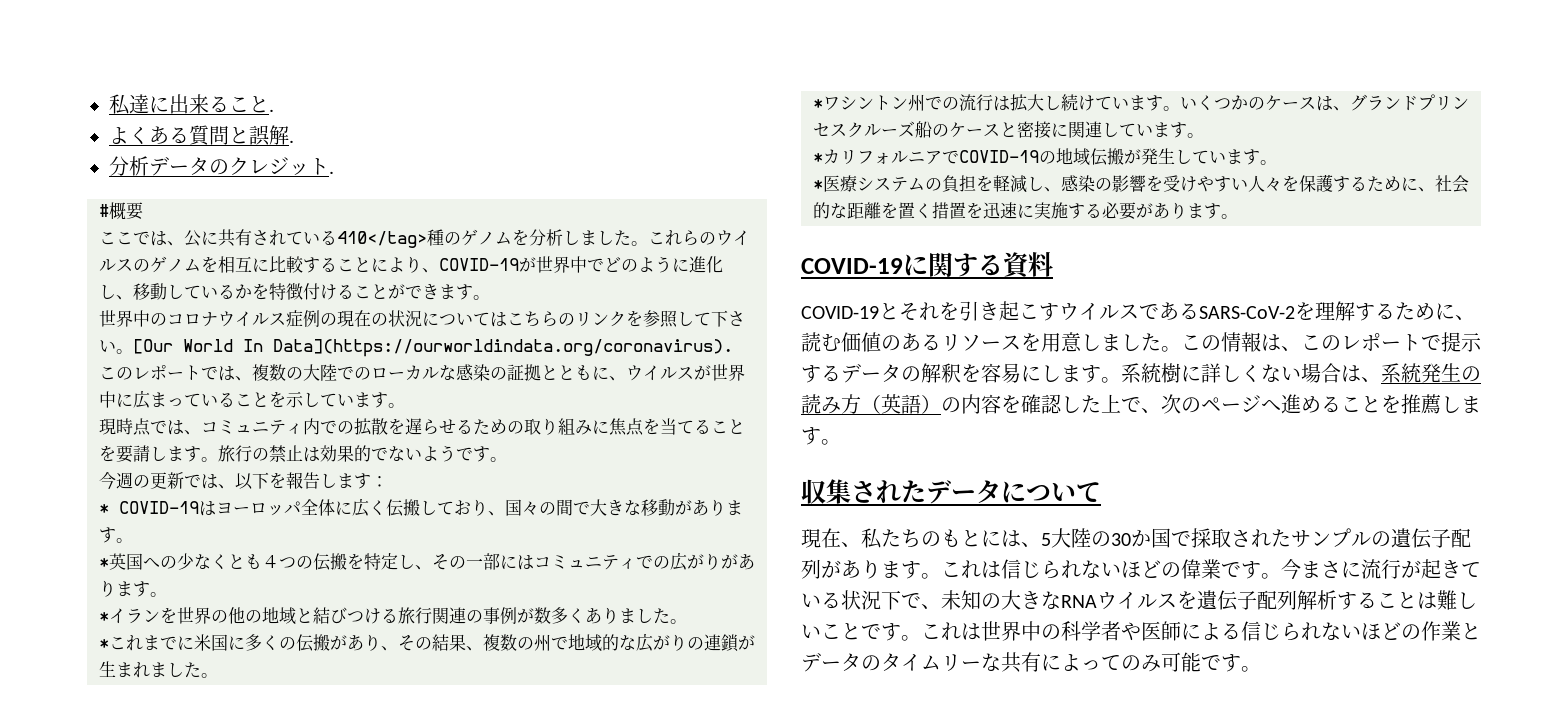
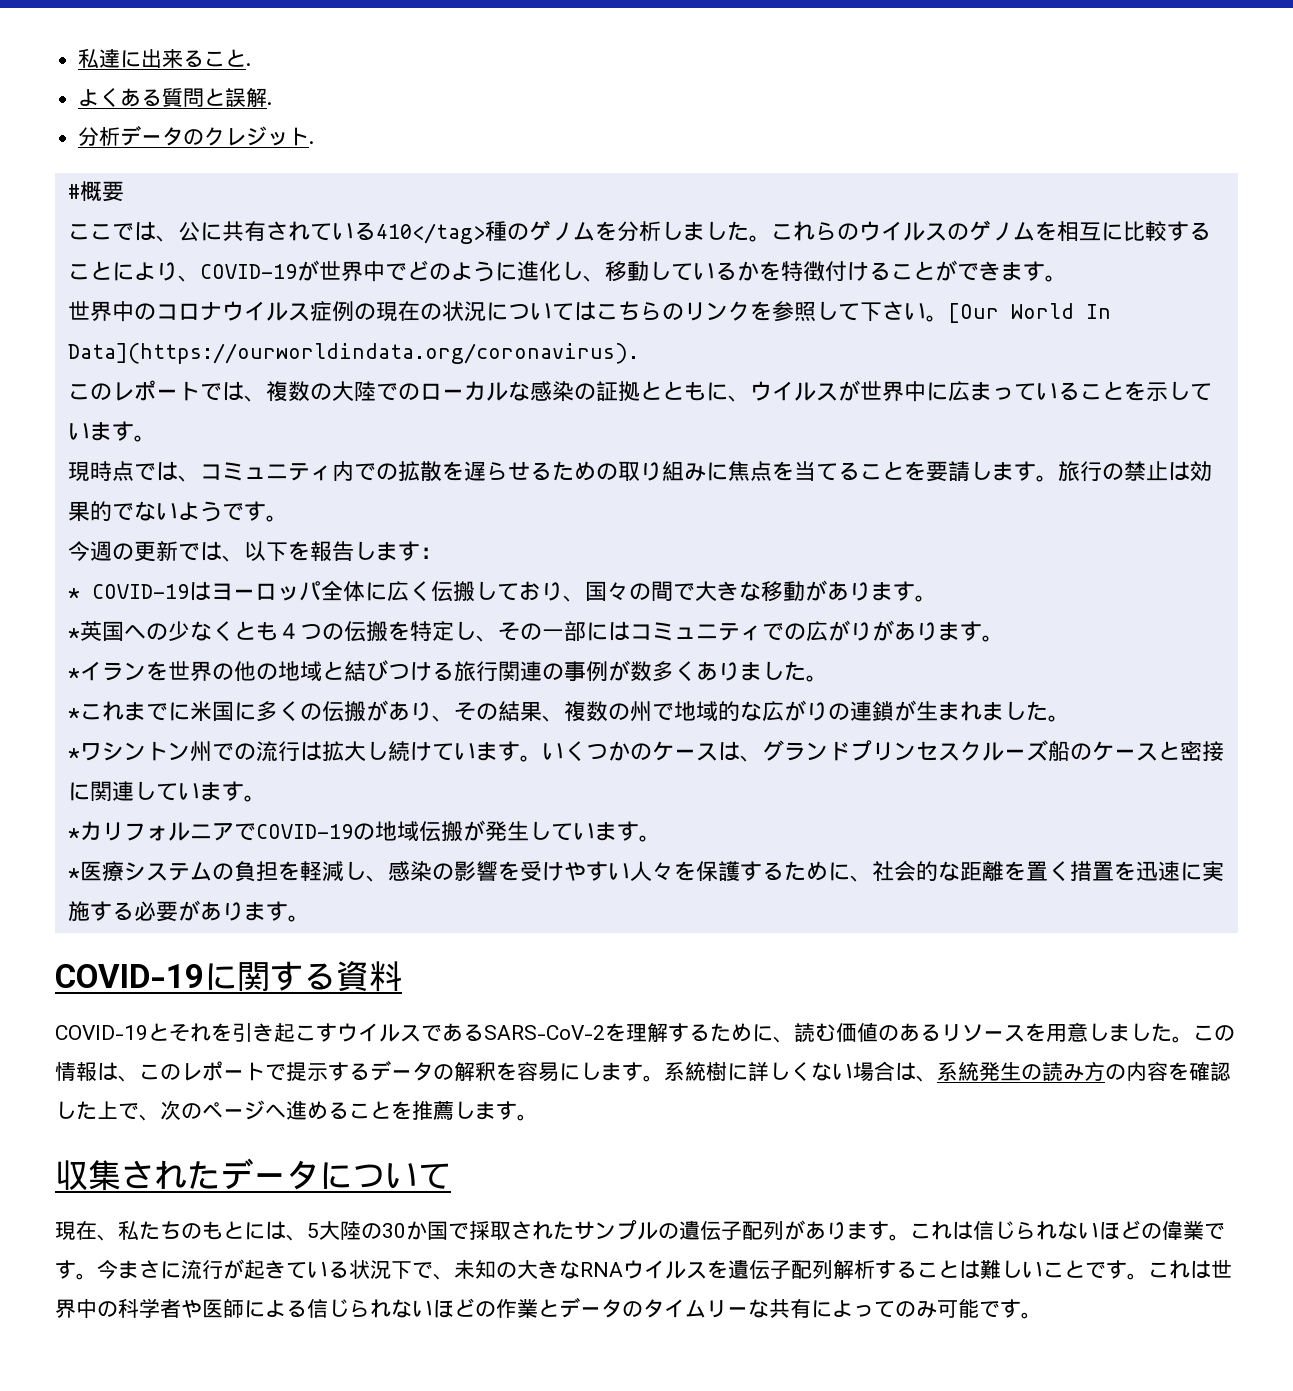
- 系統樹に詳しくない場合は、系統発生の読み方（英語）の内容を確認した上で、次のページへ進めることを推薦します。
+ 系統樹に詳しくない場合は、系統発生の読み方の内容を確認した上で、次のページへ進めることを推薦します。

